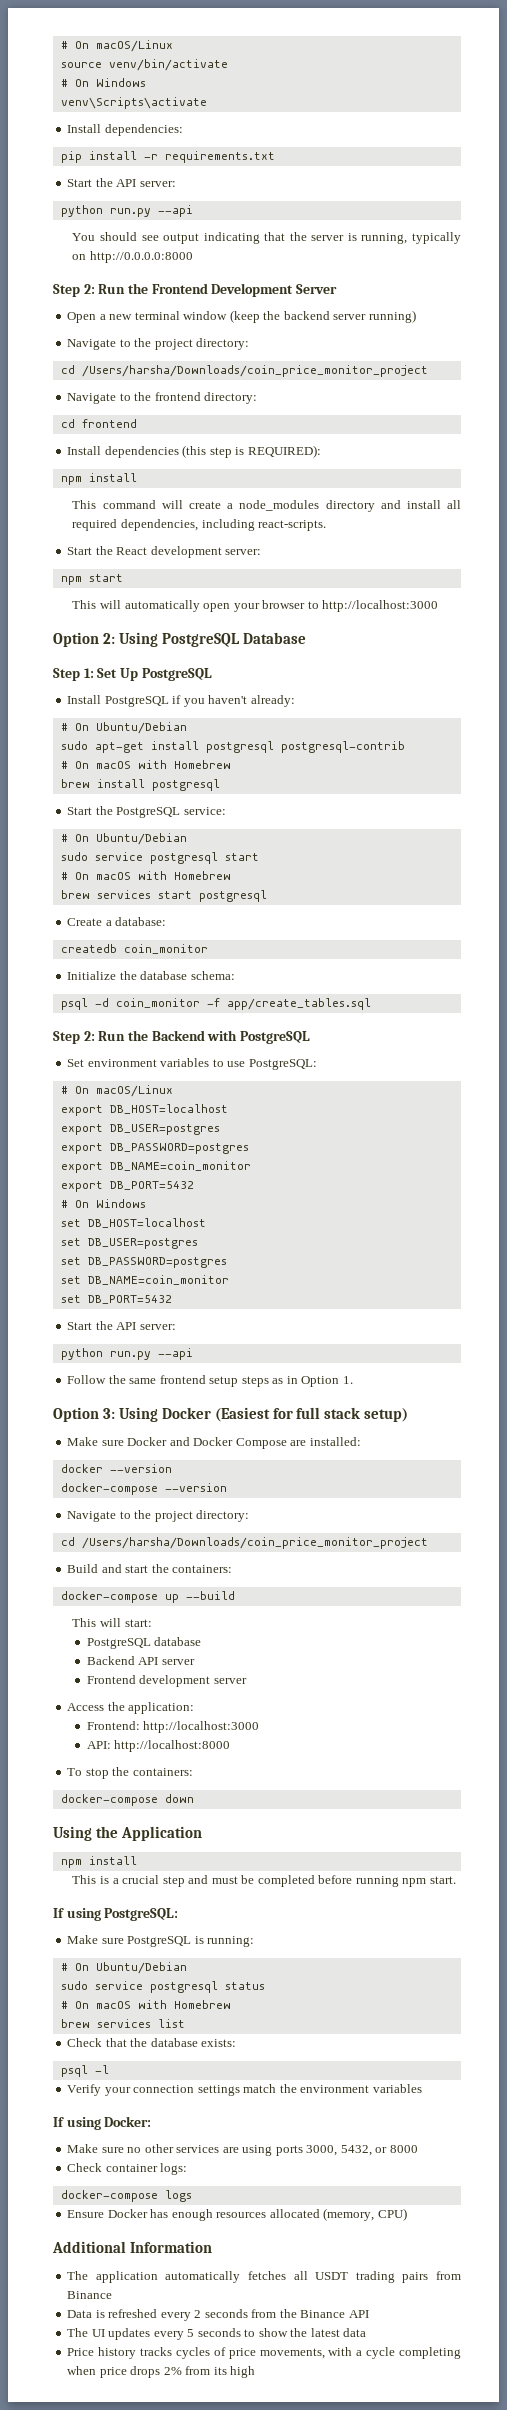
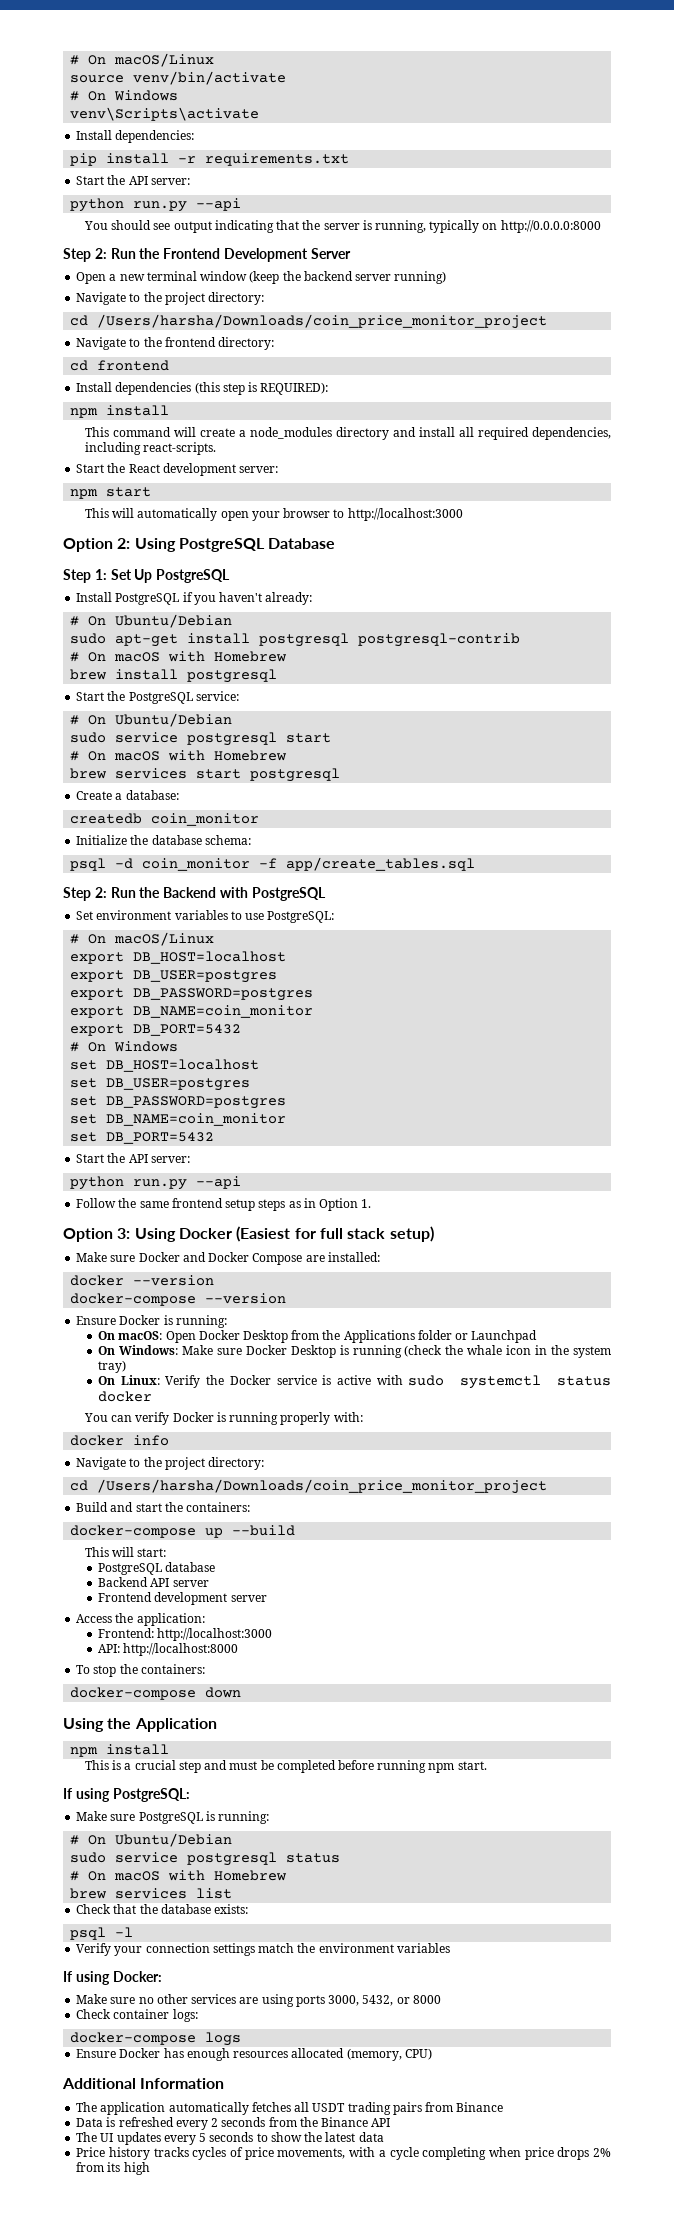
+ Ensure Docker is running:
+ On macOS: Open Docker Desktop from the Applications folder or Launchpad
+ On Windows: Make sure Docker Desktop is running (check the whale icon in the system tray)
+ On Linux: Verify the Docker service is active with sudo systemctl status docker
+ You can verify Docker is running properly with:
+ docker info

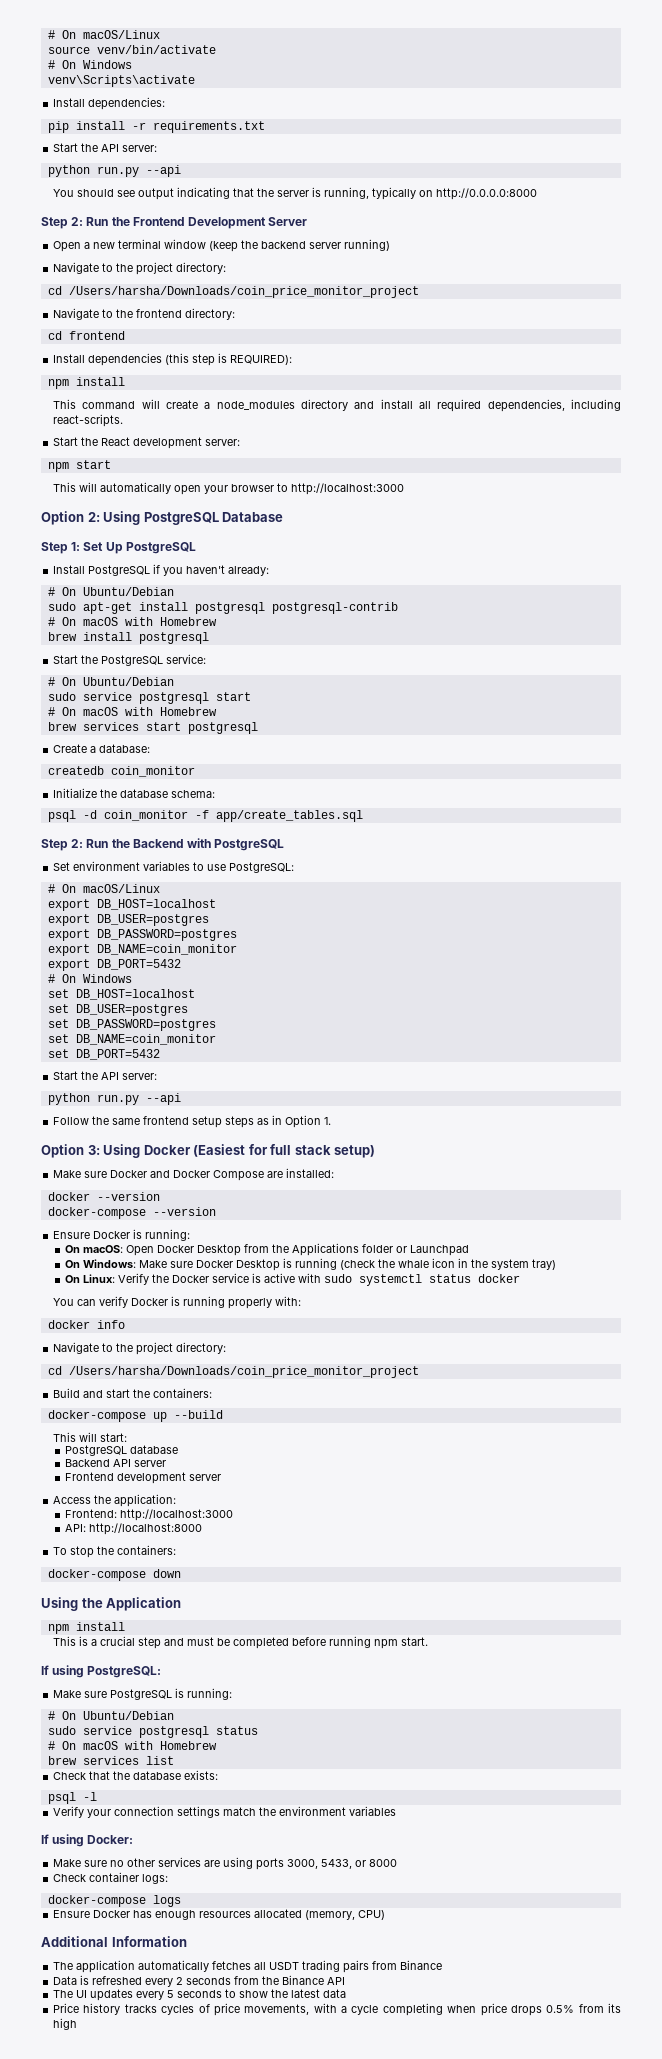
- Make sure no other services are using ports 3000, 5432, or 8000
+ Make sure no other services are using ports 3000, 5433, or 8000
- Price history tracks cycles of price movements, with a cycle completing when price drops 2% from its high
+ Price history tracks cycles of price movements, with a cycle completing when price drops 0.5% from its high

